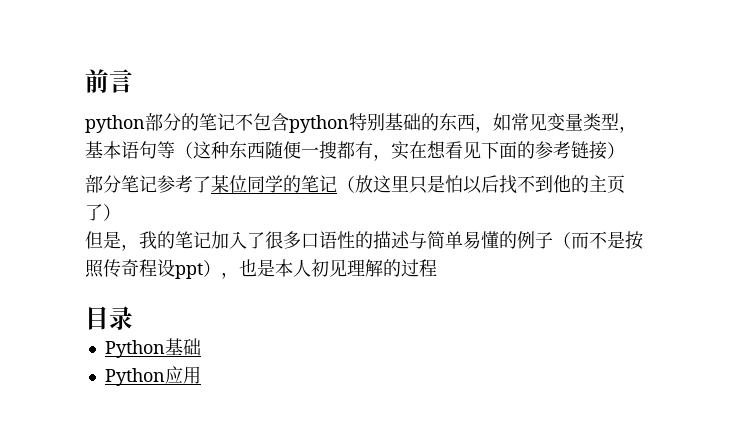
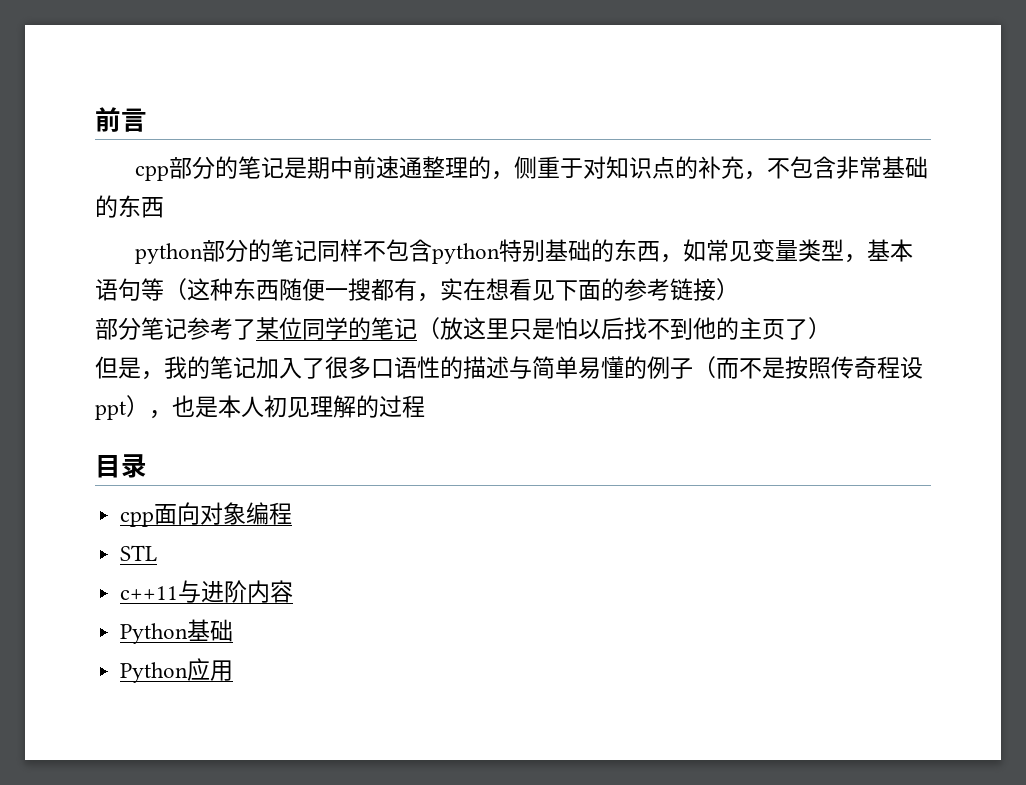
+ cpp部分的笔记是期中前速通整理的，侧重于对知识点的补充，不包含非常基础的东西
- python部分的笔记不包含python特别基础的东西，如常见变量类型，基本语句等（这种东西随便一搜都有，实在想看见下面的参考链接）
+ python部分的笔记同样不包含python特别基础的东西，如常见变量类型，基本语句等（这种东西随便一搜都有，实在想看见下面的参考链接）
+ cpp面向对象编程
+ STL
+ c++11与进阶内容

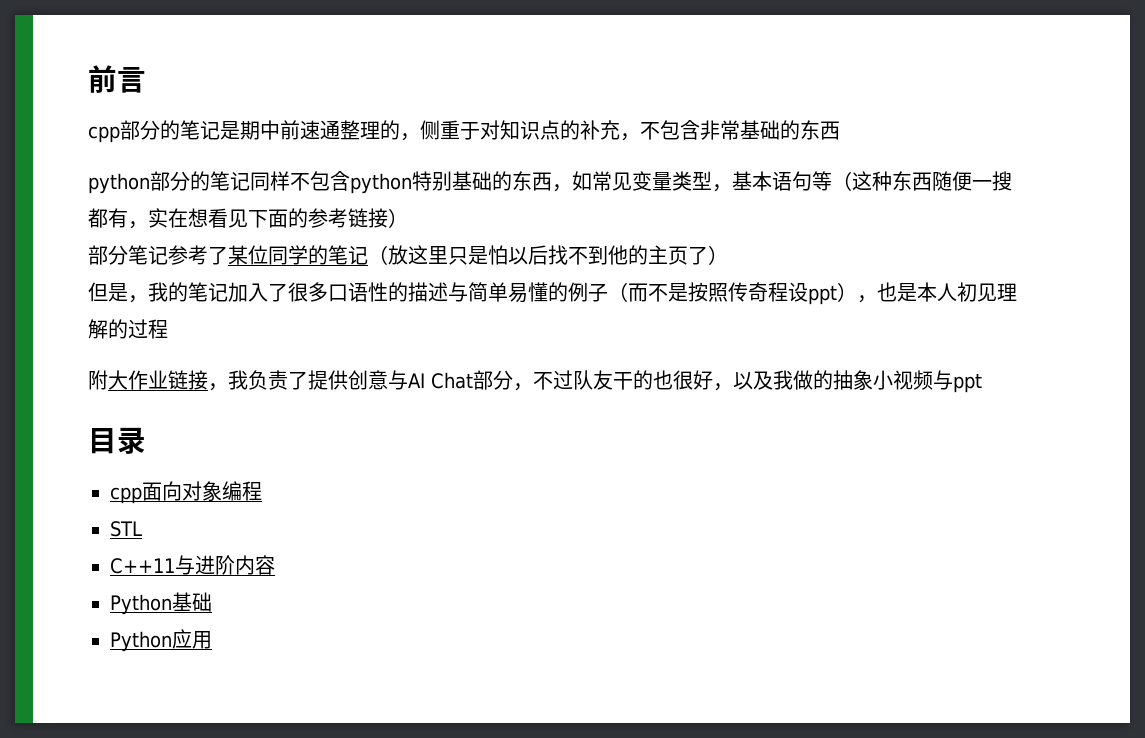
+ 附大作业链接，我负责了提供创意与AI Chat部分，不过队友干的也很好，以及我做的抽象小视频与ppt
- c++11与进阶内容
+ C++11与进阶内容

